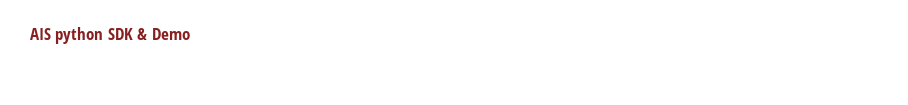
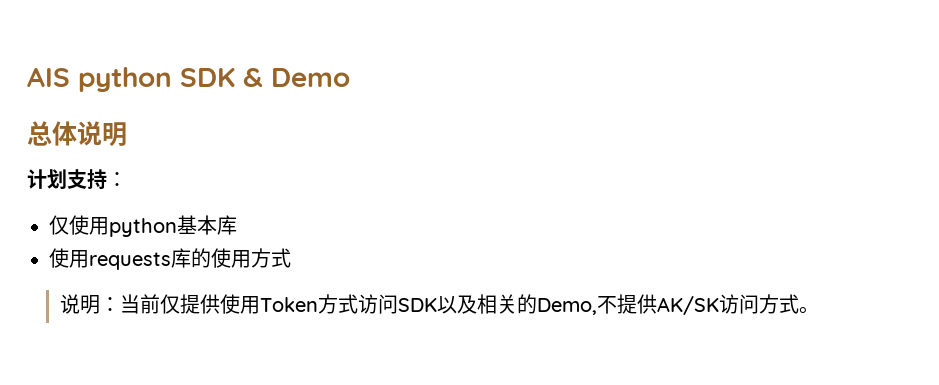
+ 总体说明
+ 计划支持：
+ 仅使用python基本库
+ 使用requests库的使用方式
+ 说明：当前仅提供使用Token方式访问SDK以及相关的Demo,不提供AK/SK访问方式。

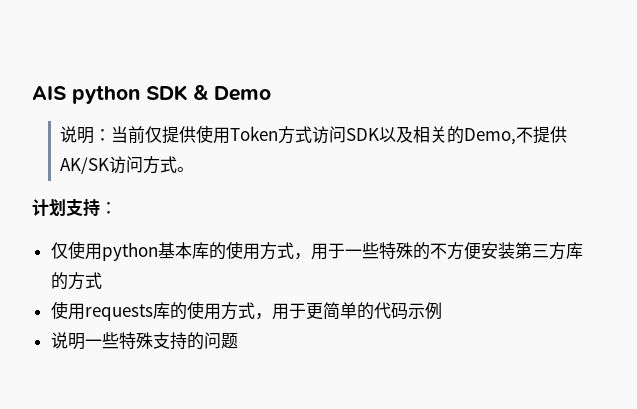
- 总体说明
- 计划支持：
- 仅使用python基本库
- 使用requests库的使用方式
+ 计划支持：
+ 仅使用python基本库的使用方式，用于一些特殊的不方便安装第三方库的方式
+ 使用requests库的使用方式，用于更简单的代码示例
+ 说明一些特殊支持的问题

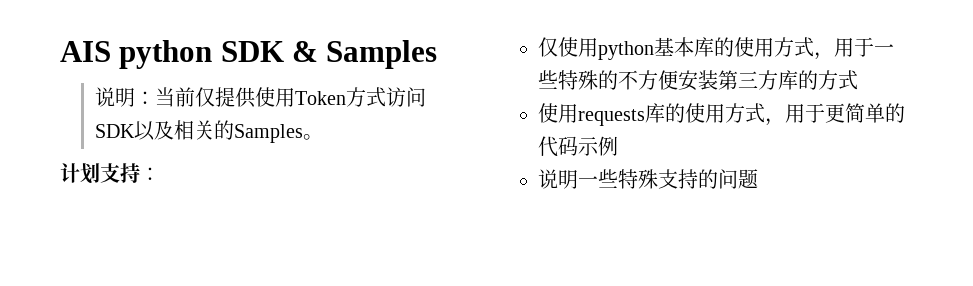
- AIS python SDK & Demo
+ AIS python SDK & Samples
- 说明：当前仅提供使用Token方式访问SDK以及相关的Demo,不提供AK/SK访问方式。
+ 说明：当前仅提供使用Token方式访问SDK以及相关的Samples。

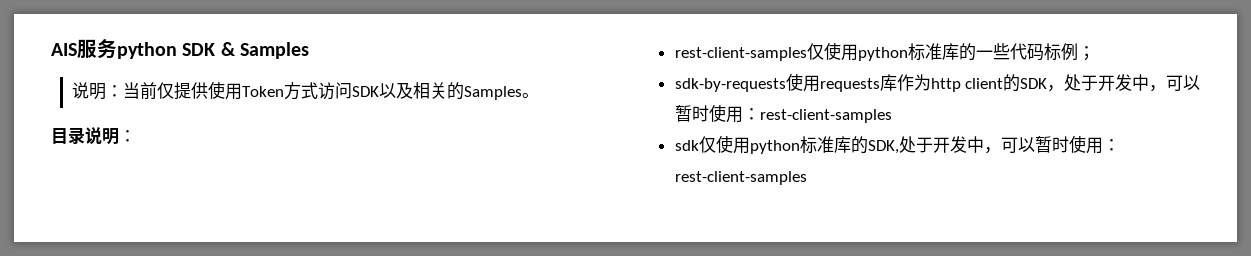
- AIS python SDK & Samples
+ AIS服务python SDK & Samples
- 计划支持：
+ 目录说明：
- 仅使用python基本库的使用方式，用于一些特殊的不方便安装第三方库的方式
- 使用requests库的使用方式，用于更简单的代码示例
- 说明一些特殊支持的问题
+ rest-client-samples仅使用python标准库的一些代码标例；
+ sdk-by-requests使用requests库作为http client的SDK，处于开发中，可以暂时使用：rest-client-samples
+ sdk仅使用python标准库的SDK,处于开发中，可以暂时使用：rest-client-samples

